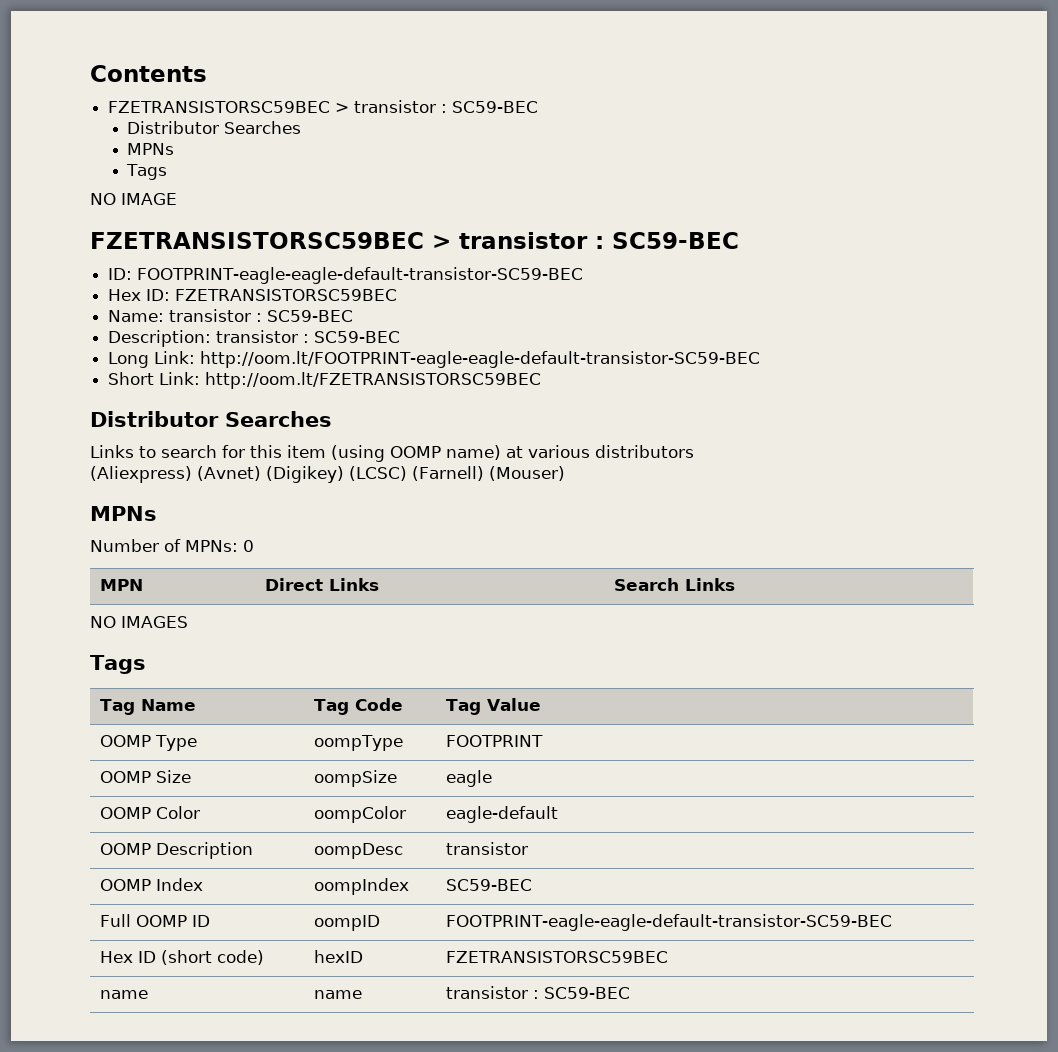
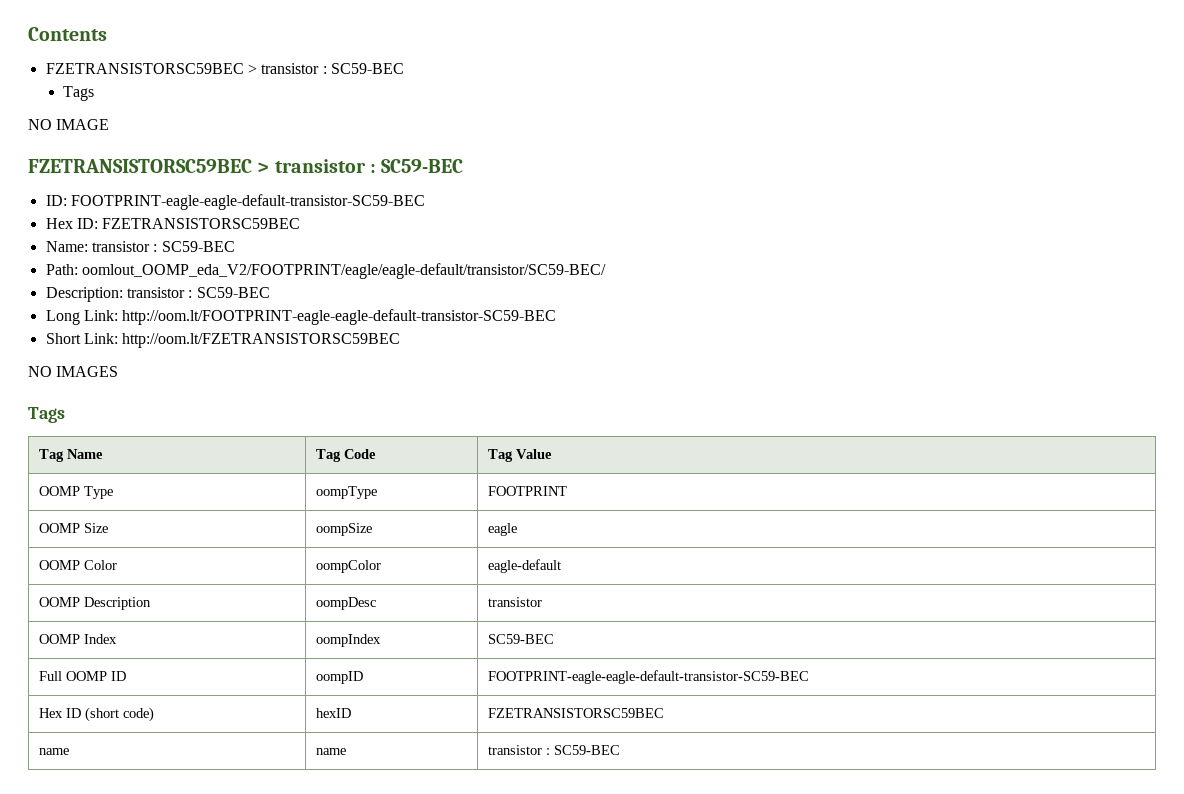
  Contents
  FZETRANSISTORSC59BEC > transistor : SC59-BEC
- Distributor Searches
- MPNs
+ Path: oomlout_OOMP_eda_V2/FOOTPRINT/eagle/eagle-default/transistor/SC59-BEC/
  Short Link: http://oom.lt/FZETRANSISTORSC59BEC
- Distributor Searches
- Links to search for this item (using OOMP name) at various distributors
- (Aliexpress) (Avnet) (Digikey) (LCSC) (Farnell) (Mouser)
- MPNs
- Number of MPNs: 0
- MPN | Direct Links | Search Links

